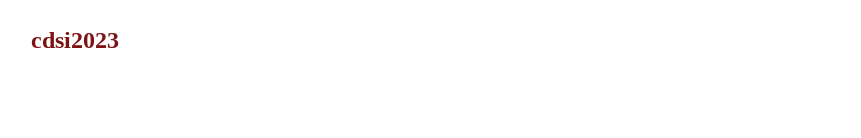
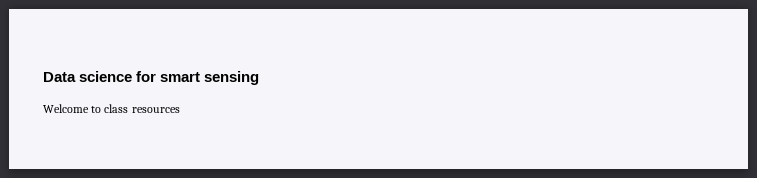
- cdsi2023
+ Data science for smart sensing
+ Welcome to class resources

